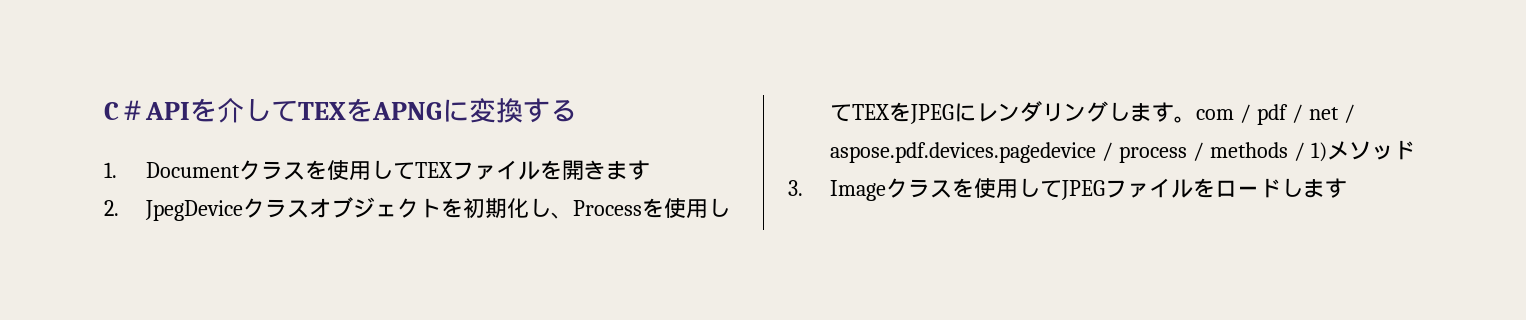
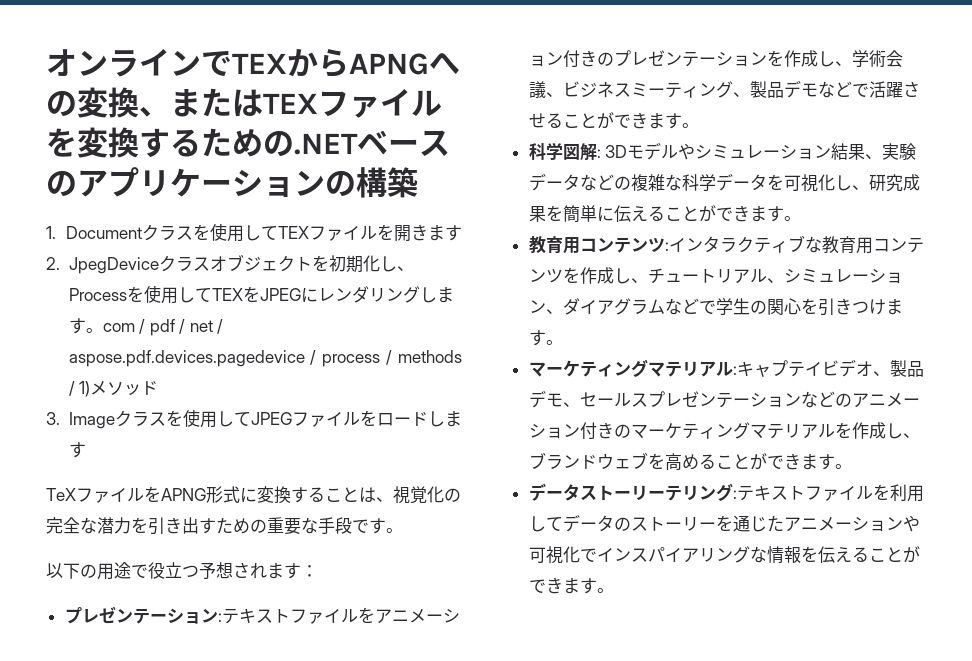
- C＃APIを介してTEXをAPNGに変換する
+ オンラインでTEXからAPNGへの変換、またはTEXファイルを変換するための.NETベースのアプリケーションの構築
+ TeXファイルをAPNG形式に変換することは、視覚化の完全な潜力を引き出すための重要な手段です。
+ 以下の用途で役立つ予想されます：
+ プレゼンテーション:テキストファイルをアニメーション付きのプレゼンテーションを作成し、学術会議、ビジネスミーティング、製品デモなどで活躍させることができます。
+ 科学図解: 3Dモデルやシミュレーション結果、実験データなどの複雑な科学データを可視化し、研究成果を簡単に伝えることができます。
+ 教育用コンテンツ:インタラクティブな教育用コンテンツを作成し、チュートリアル、シミュレーション、ダイアグラムなどで学生の関心を引きつけます。
+ マーケティングマテリアル:キャプテイビデオ、製品デモ、セールスプレゼンテーションなどのアニメーション付きのマーケティングマテリアルを作成し、ブランドウェブを高めることができます。
+ データストーリーテリング:テキストファイルを利用してデータのストーリーを通じたアニメーションや可視化でインスパイアリングな情報を伝えることができます。

